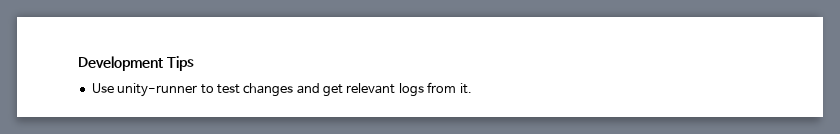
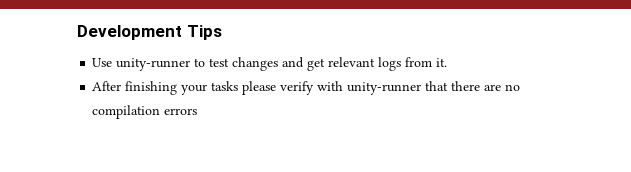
+ After finishing your tasks please verify with unity-runner that there are no compilation errors

